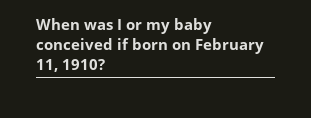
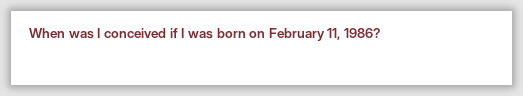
- When was I or my baby conceived if born on February 11, 1910?
+ When was I conceived if I was born on February 11, 1986?

